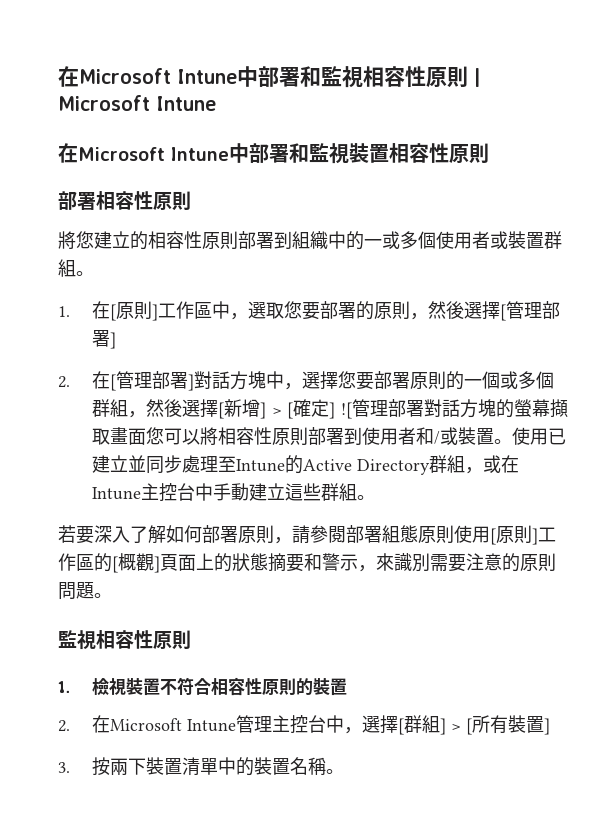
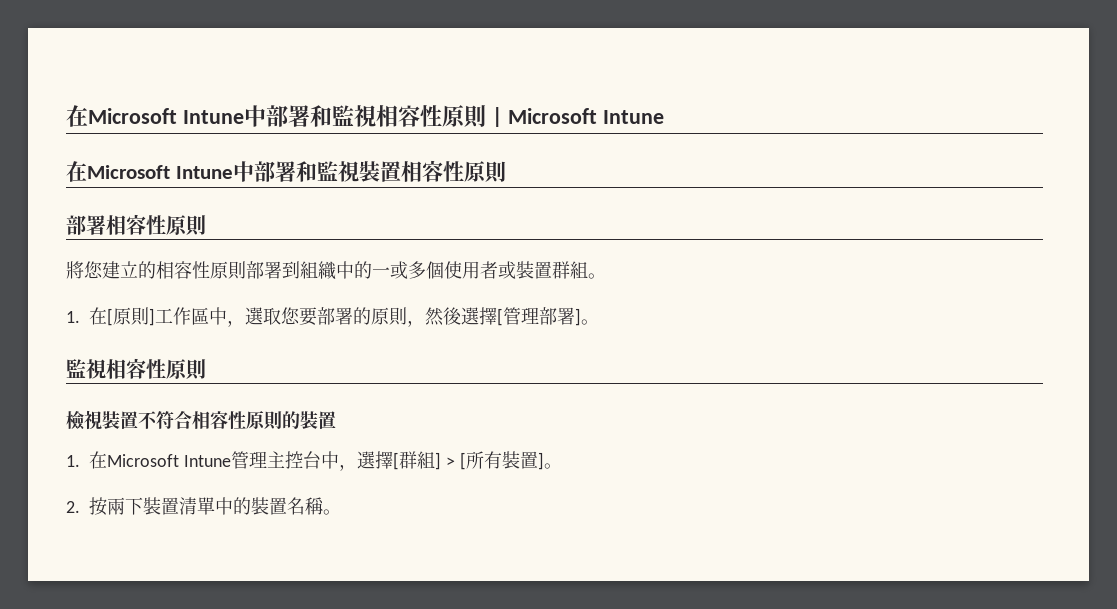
- 1.在[原則]工作區中，選取您要部署的原則，然後選擇[管理部署]
- 2.在[管理部署]對話方塊中，選擇您要部署原則的一個或多個群組，然後選擇[新增] > [確定] ![管理部署對話方塊的螢幕擷取畫面您可以將相容性原則部署到使用者和/或裝置。使用已建立並同步處理至Intune的Active Directory群組，或在Intune主控台中手動建立這些群組。
- 若要深入了解如何部署原則，請參閱部署組態原則使用[原則]工作區的[概觀]頁面上的狀態摘要和警示，來識別需要注意的原則問題。
+ 1.在[原則]工作區中，選取您要部署的原則，然後選擇[管理部署]。
- 1.檢視裝置不符合相容性原則的裝置
+ 檢視裝置不符合相容性原則的裝置
- 2.在Microsoft Intune管理主控台中，選擇[群組] > [所有裝置]
- 3.按兩下裝置清單中的裝置名稱。
+ 1.在Microsoft Intune管理主控台中，選擇[群組] > [所有裝置]。
+ 2.按兩下裝置清單中的裝置名稱。

